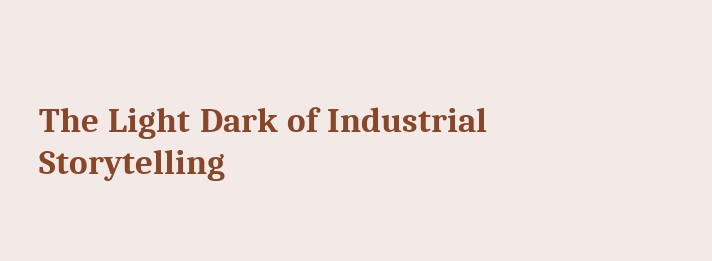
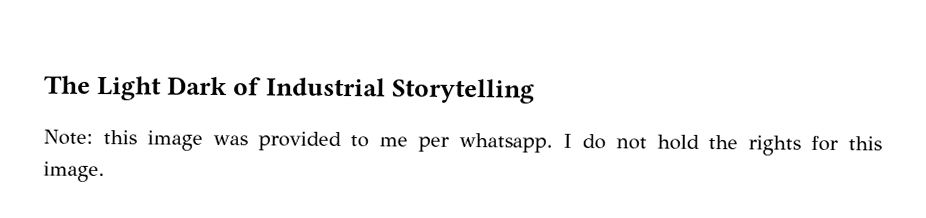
+ Note: this image was provided to me per whatsapp. I do not hold the rights for this image.

